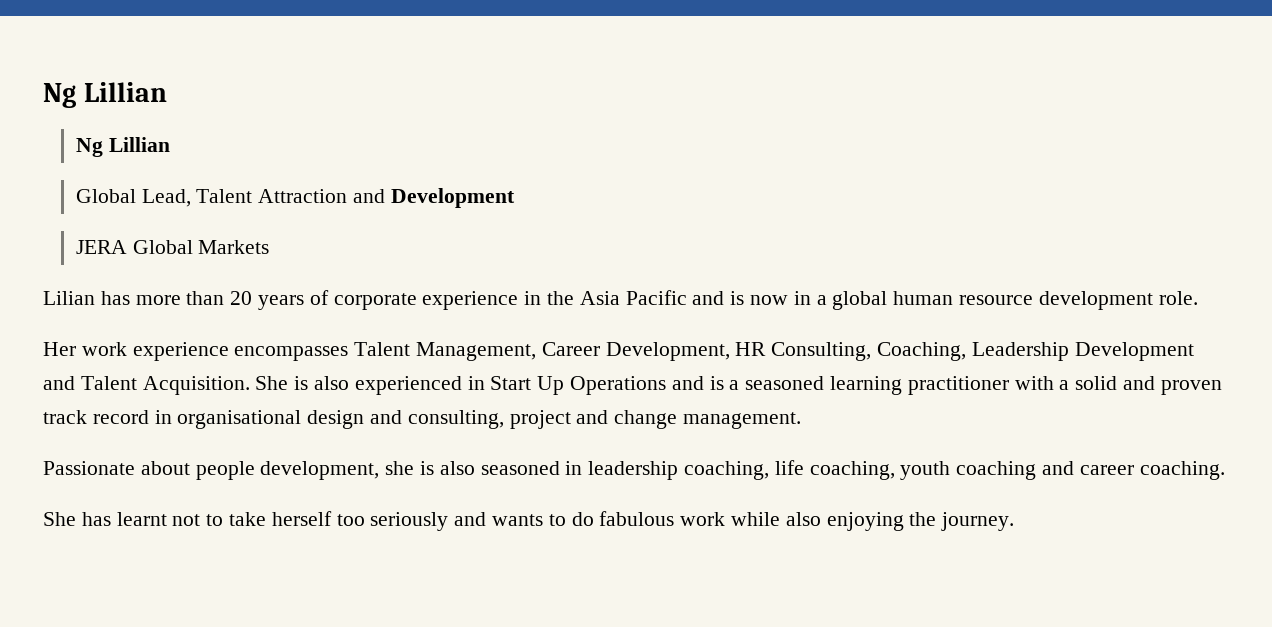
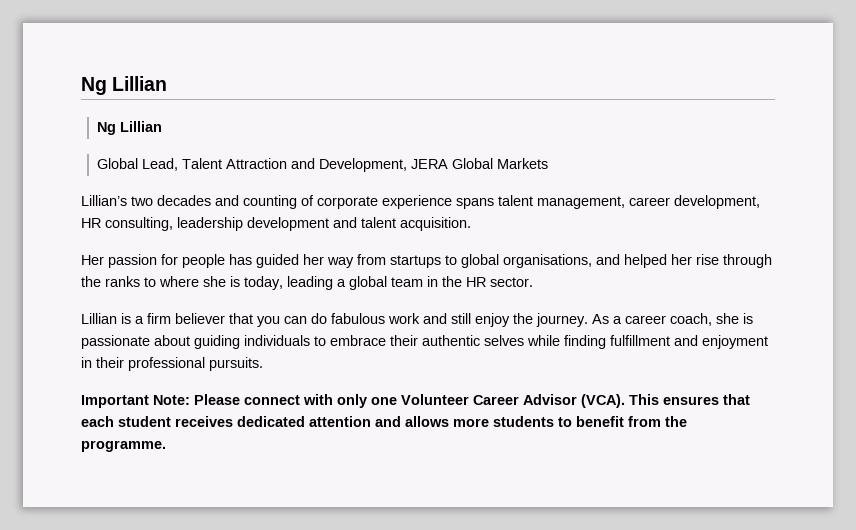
- Global Lead, Talent Attraction and Development
- JERA Global Markets
+ Global Lead, Talent Attraction and Development, JERA Global Markets
- Lilian has more than 20 years of corporate experience in the Asia Pacific and is now in a global human resource development role.
- Her work experience encompasses Talent Management, Career Development, HR Consulting, Coaching, Leadership Development and Talent Acquisition. She is also experienced in Start Up Operations and is a seasoned learning practitioner with a solid and proven track record in organisational design and consulting, project and change management.
- Passionate about people development, she is also seasoned in leadership coaching, life coaching, youth coaching and career coaching.
- She has learnt not to take herself too seriously and wants to do fabulous work while also enjoying the journey.
+ Lillian’s two decades and counting of corporate experience spans talent management, career development, HR consulting, leadership development and talent acquisition.
+ Her passion for people has guided her way from startups to global organisations, and helped her rise through the ranks to where she is today, leading a global team in the HR sector.
+ Lillian is a firm believer that you can do fabulous work and still enjoy the journey. As a career coach, she is passionate about guiding individuals to embrace their authentic selves while finding fulfillment and enjoyment in their professional pursuits.
+ Important Note: Please connect with only one Volunteer Career Advisor (VCA). This ensures that each student receives dedicated attention and allows more students to benefit from the programme.

